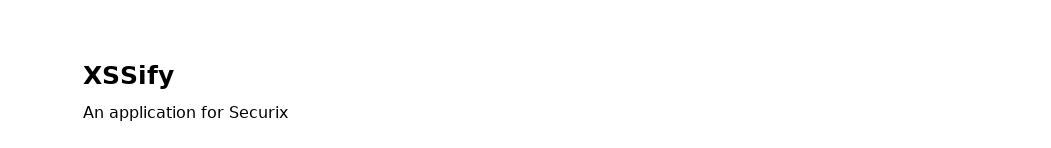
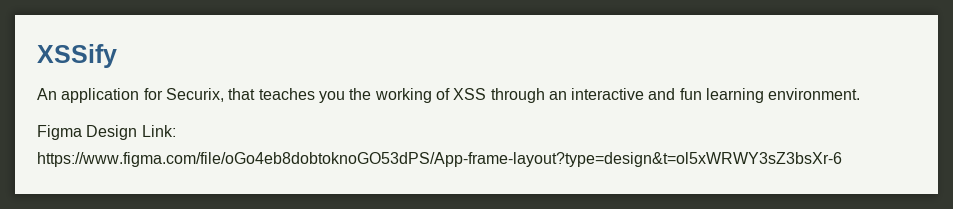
- An application for Securix
+ An application for Securix, that teaches you the working of XSS through an interactive and fun learning environment.
+ Figma Design Link: https://www.figma.com/file/oGo4eb8dobtoknoGO53dPS/App-frame-layout?type=design&t=ol5xWRWY3sZ3bsXr-6

